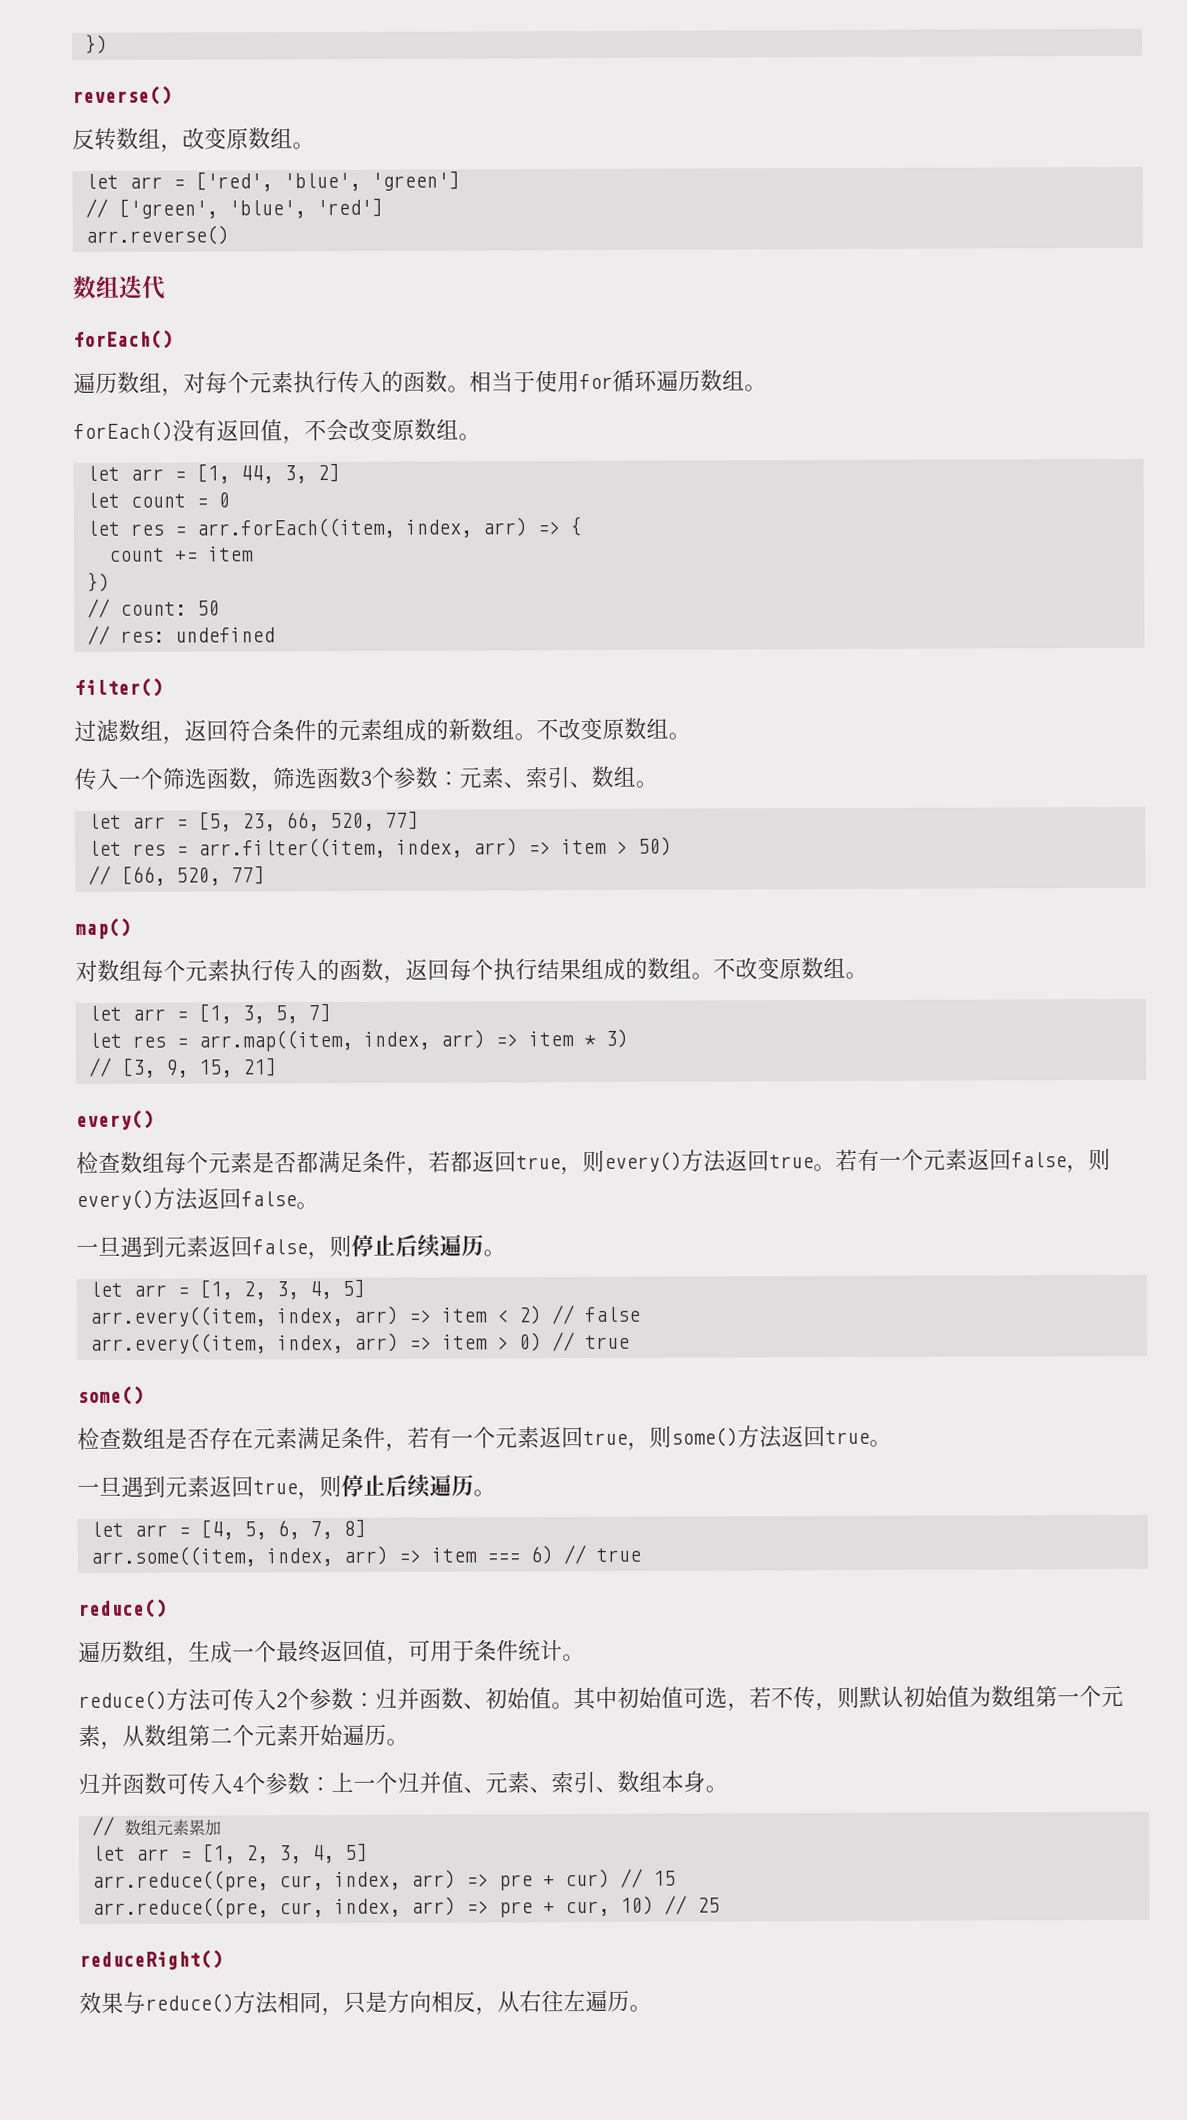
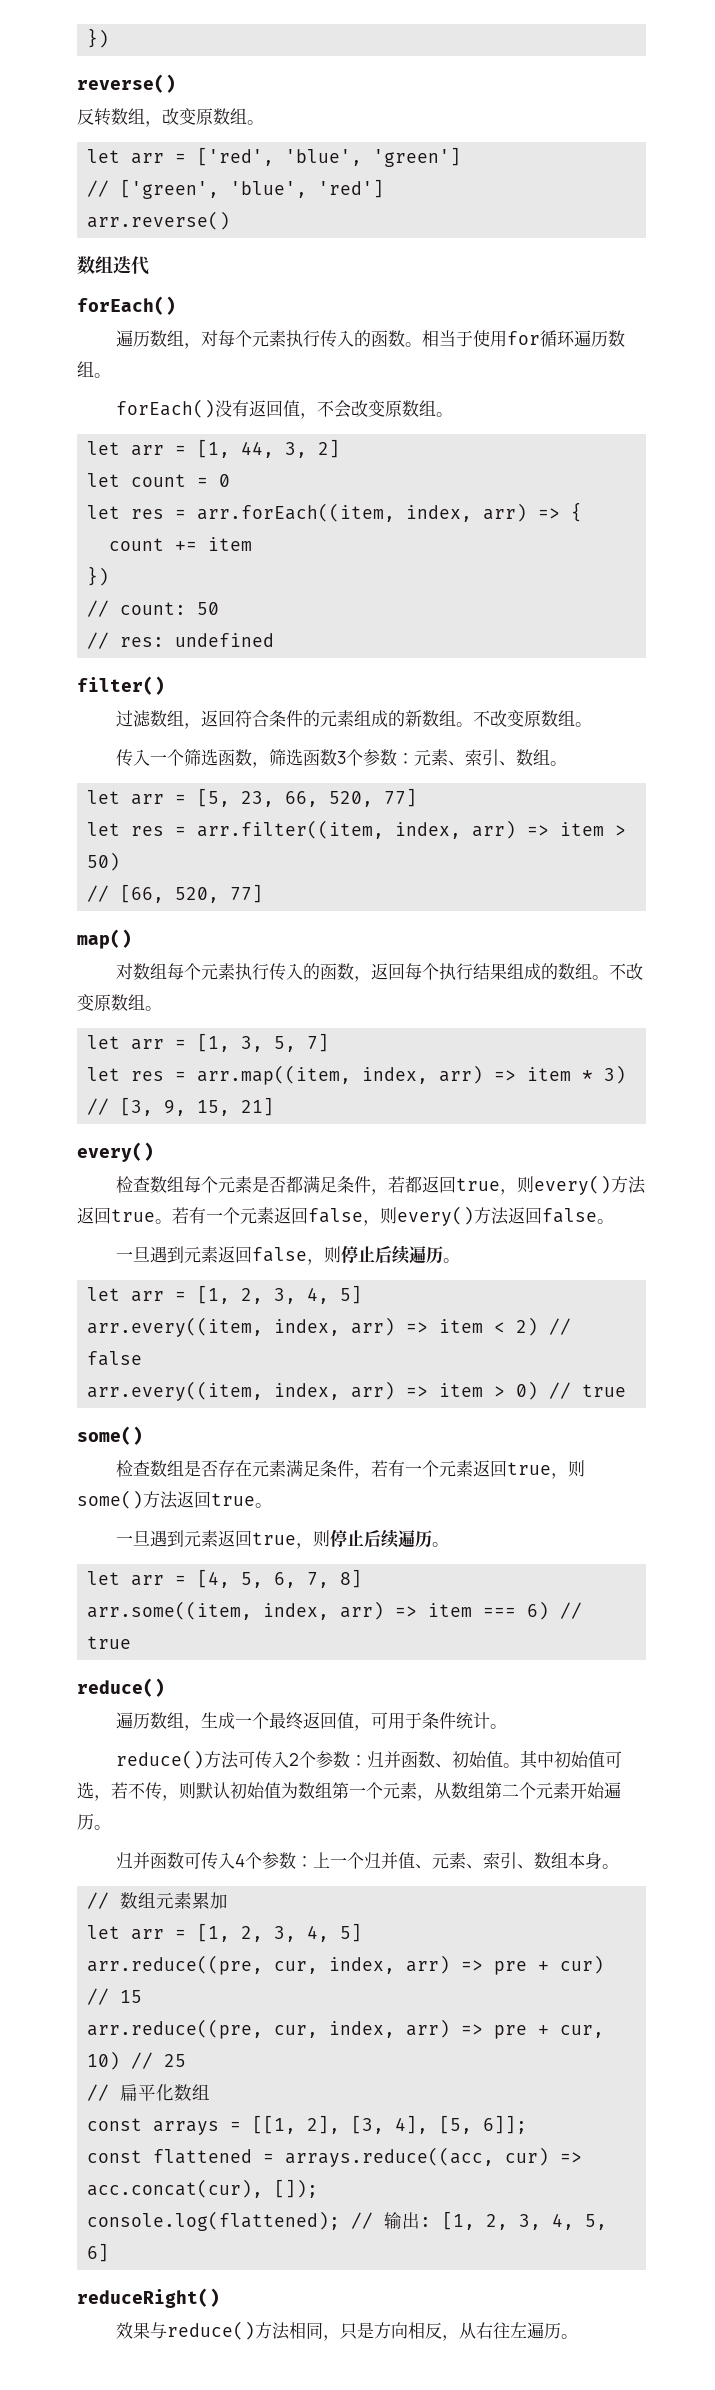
+ // 扁平化数组
+ const arrays = [[1, 2], [3, 4], [5, 6]];
+ const flattened = arrays.reduce((acc, cur) => acc.concat(cur), []);
+ console.log(flattened); // 输出: [1, 2, 3, 4, 5, 6]

